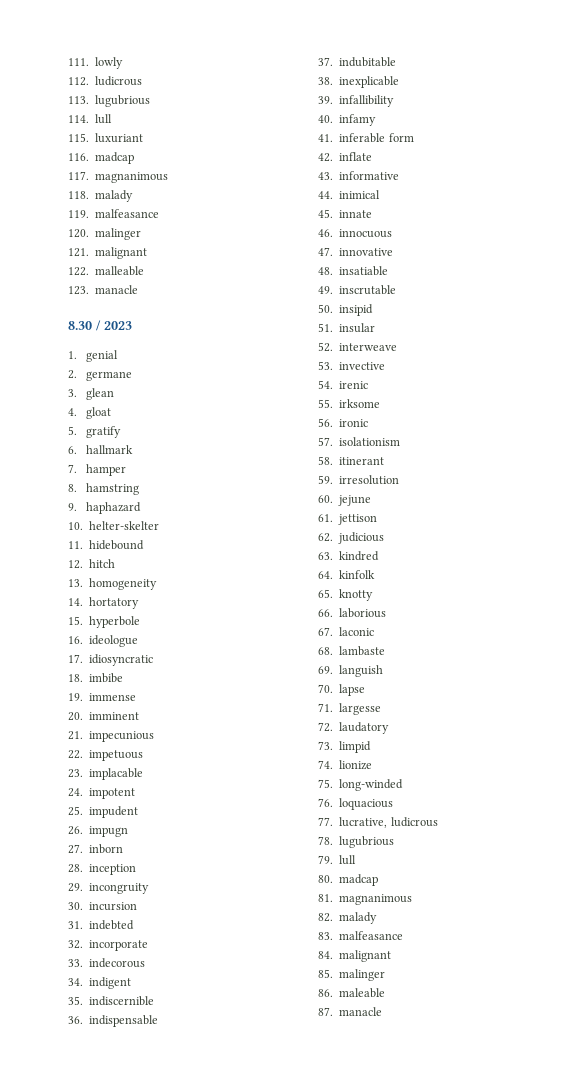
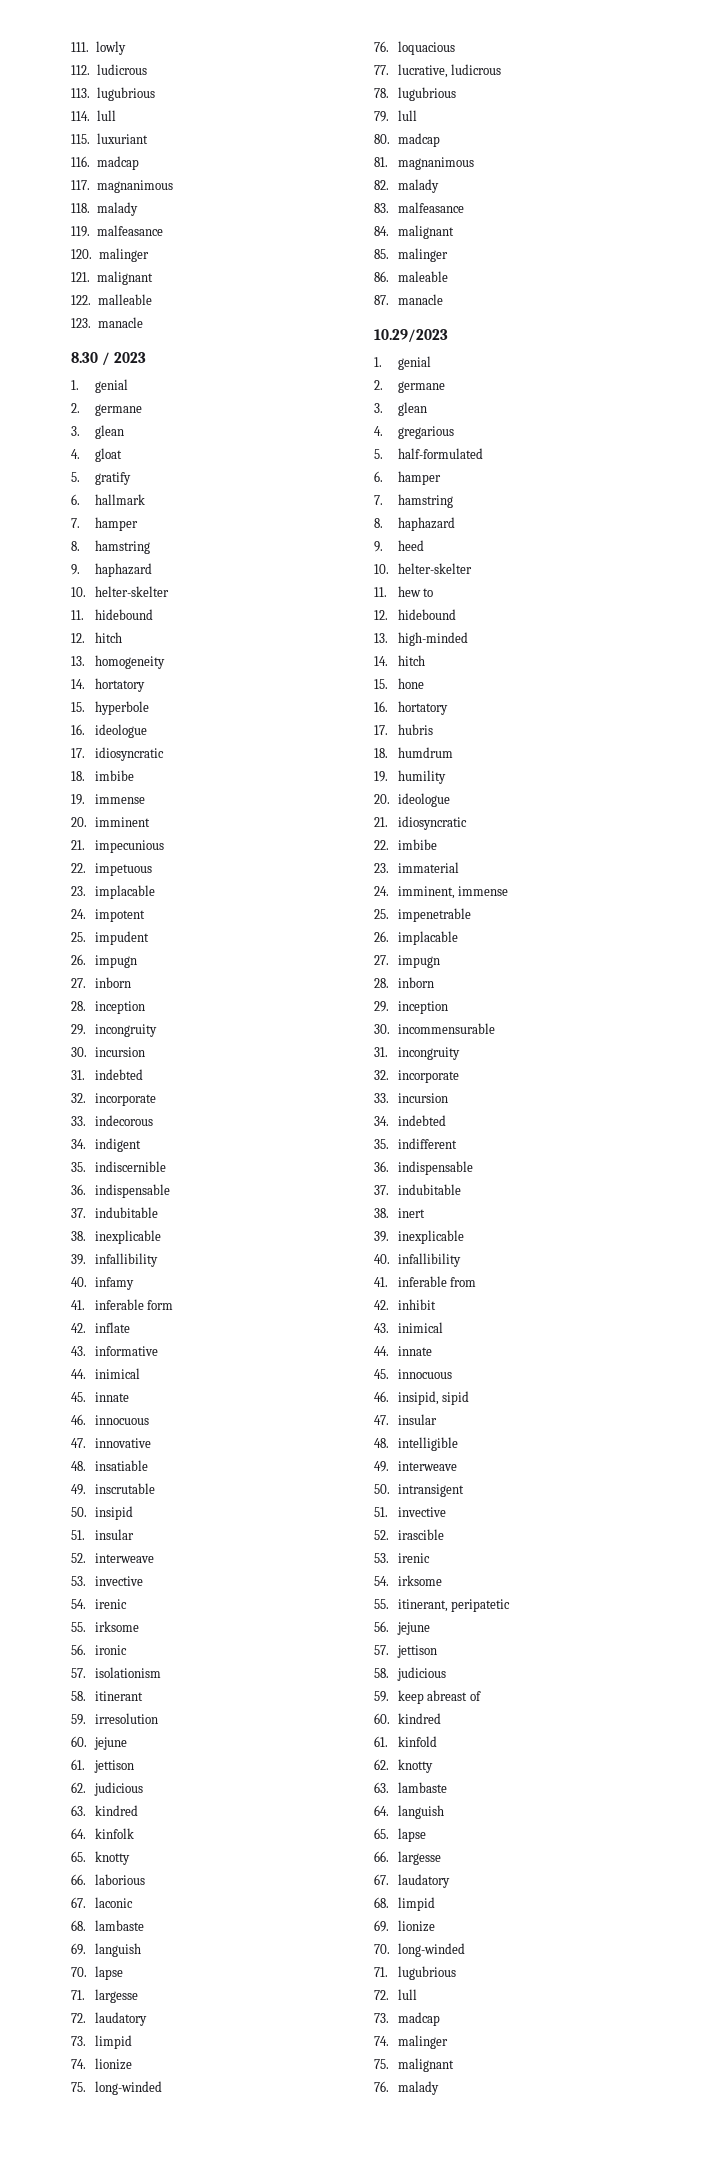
+ 10.29/2023
+ 1. genial
+ 2. germane
+ 3. glean
+ 4. gregarious
+ 5. half-formulated
+ 6. hamper
+ 7. hamstring
+ 8. haphazard
+ 9. heed
+ 10. helter-skelter
+ 11. hew to
+ 12. hidebound
+ 13. high-minded
+ 14. hitch
+ 15. hone
+ 16. hortatory
+ 17. hubris
+ 18. humdrum
+ 19. humility
+ 20. ideologue
+ 21. idiosyncratic
+ 22. imbibe
+ 23. immaterial
+ 24. imminent, immense
+ 25. impenetrable
+ 26. implacable
+ 27. impugn
+ 28. inborn
+ 29. inception
+ 30. incommensurable
+ 31. incongruity
+ 32. incorporate
+ 33. incursion
+ 34. indebted
+ 35. indifferent
+ 36. indispensable
+ 37. indubitable
+ 38. inert
+ 39. inexplicable
+ 40. infallibility
+ 41. inferable from
+ 42. inhibit
+ 43. inimical
+ 44. innate
+ 45. innocuous
+ 46. insipid, sipid
+ 47. insular
+ 48. intelligible
+ 49. interweave
+ 50. intransigent
+ 51. invective
+ 52. irascible
+ 53. irenic
+ 54. irksome
+ 55. itinerant, peripatetic
+ 56. jejune
+ 57. jettison
+ 58. judicious
+ 59. keep abreast of
+ 60. kindred
+ 61. kinfold
+ 62. knotty
+ 63. lambaste
+ 64. languish
+ 65. lapse
+ 66. largesse
+ 67. laudatory
+ 68. limpid
+ 69. lionize
+ 70. long-winded
+ 71. lugubrious
+ 72. lull
+ 73. madcap
+ 74. malinger
+ 75. malignant
+ 76. malady

